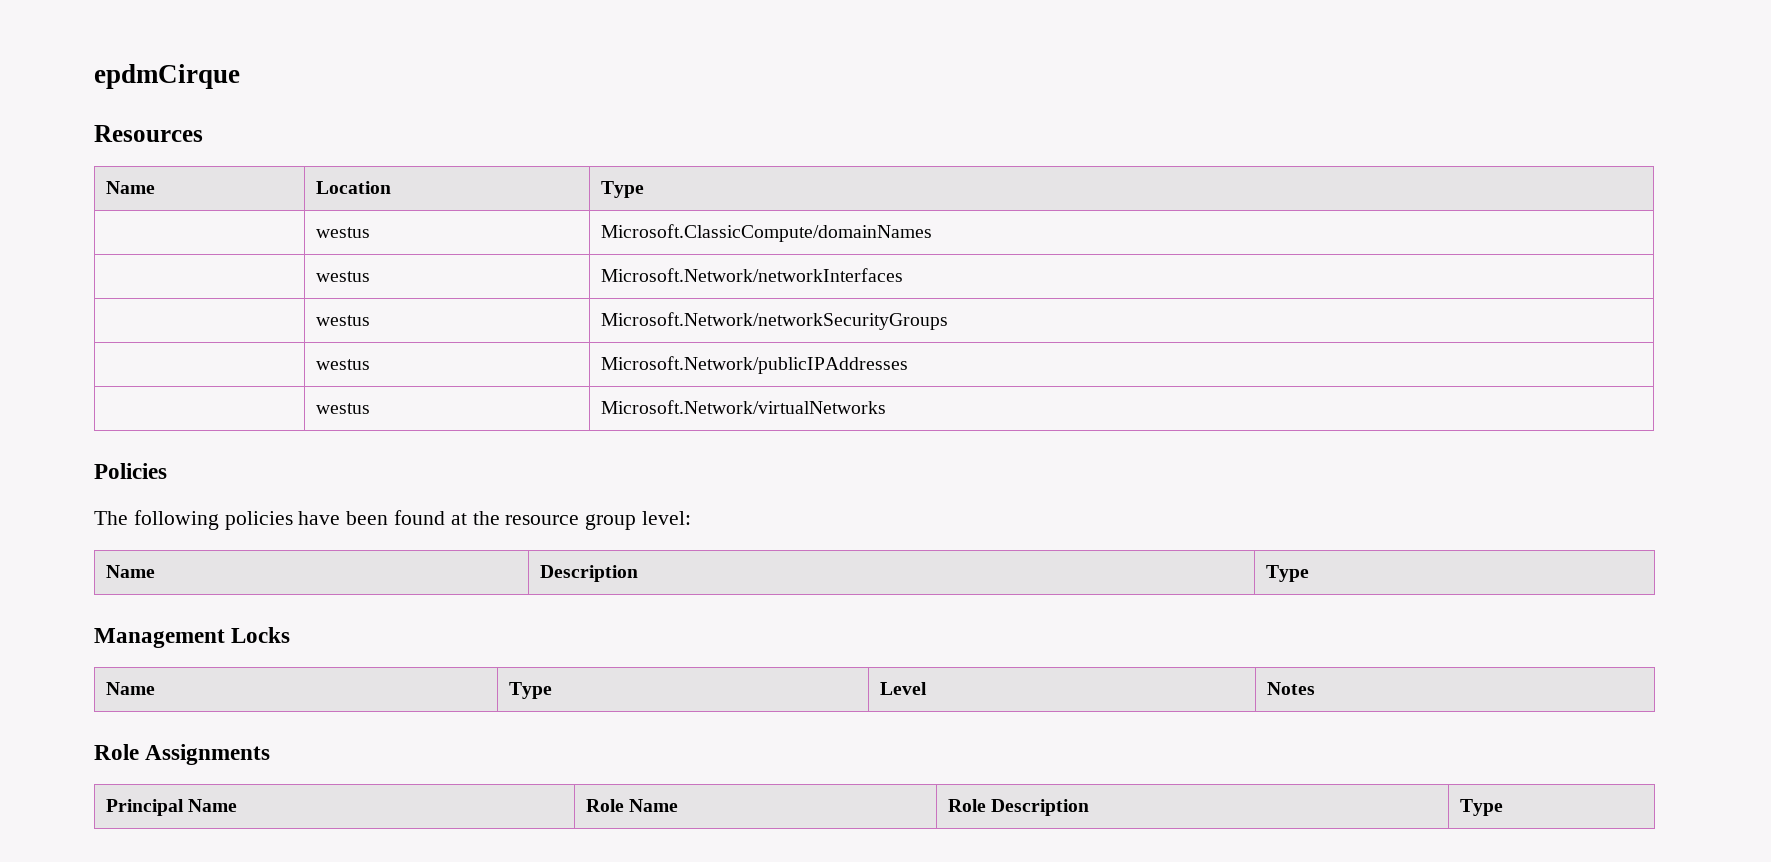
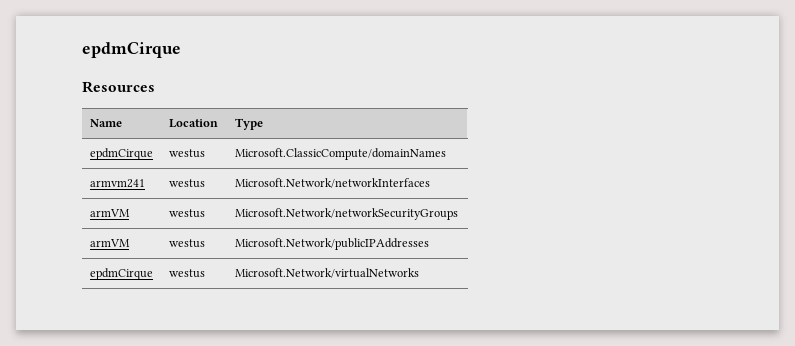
- | westus | Microsoft.ClassicCompute/domainNames
+ epdmCirque | westus | Microsoft.ClassicCompute/domainNames
- | westus | Microsoft.Network/networkInterfaces
+ armvm241 | westus | Microsoft.Network/networkInterfaces
- | westus | Microsoft.Network/networkSecurityGroups
+ armVM | westus | Microsoft.Network/networkSecurityGroups
- | westus | Microsoft.Network/publicIPAddresses
+ armVM | westus | Microsoft.Network/publicIPAddresses
- | westus | Microsoft.Network/virtualNetworks
+ epdmCirque | westus | Microsoft.Network/virtualNetworks
- Policies
- The following policies have been found at the resource group level:
- Name | Description | Type
- Management Locks
- Name | Type | Level | Notes
- Role Assignments
- Principal Name | Role Name | Role Description | Type

